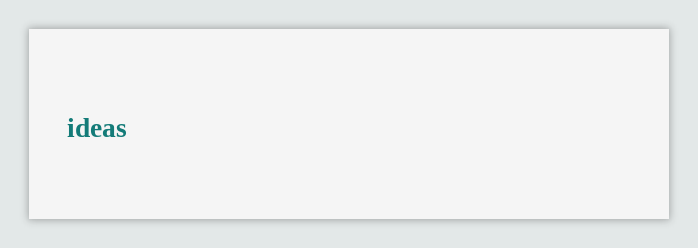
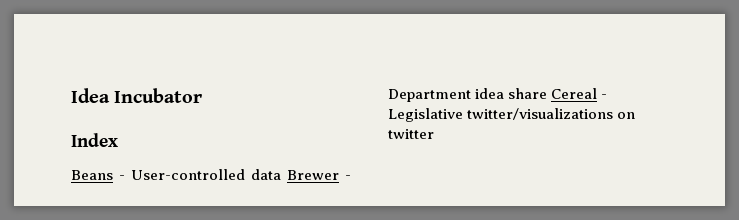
- ideas
+ Idea Incubator
+ Index
+ Beans - User-controlled data Brewer - Department idea share Cereal - Legislative twitter/visualizations on twitter

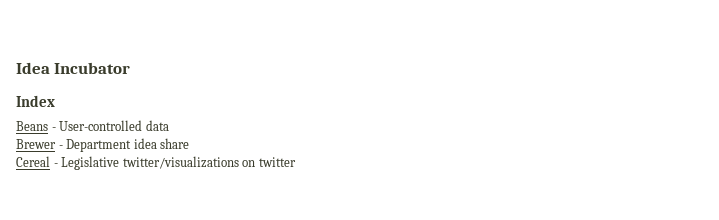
- Beans - User-controlled data Brewer - Department idea share Cereal - Legislative twitter/visualizations on twitter
+ Beans - User-controlled data
+ Brewer - Department idea share
+ Cereal - Legislative twitter/visualizations on twitter

